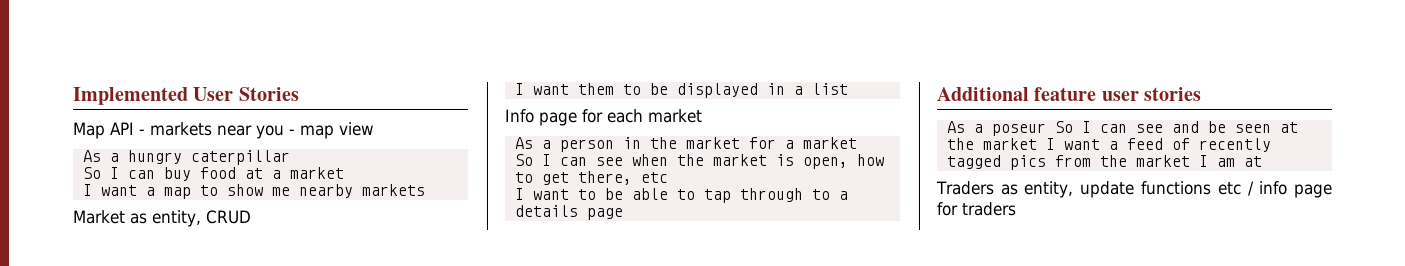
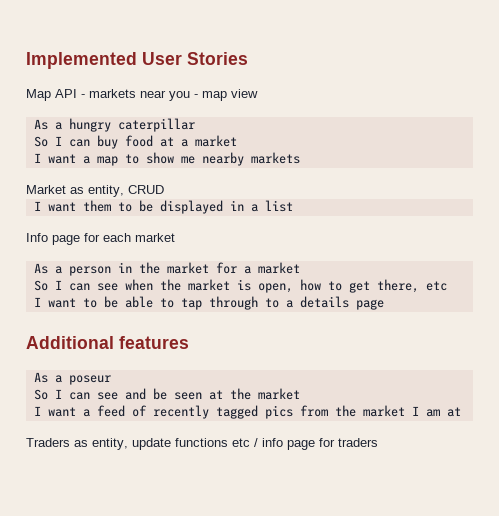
- Additional feature user stories
+ Additional features
- As a poseur So I can see and be seen at the market I want a feed of recently tagged pics from the market I am at
+ As a poseur
+ So I can see and be seen at the market
+ I want a feed of recently tagged pics from the market I am at

